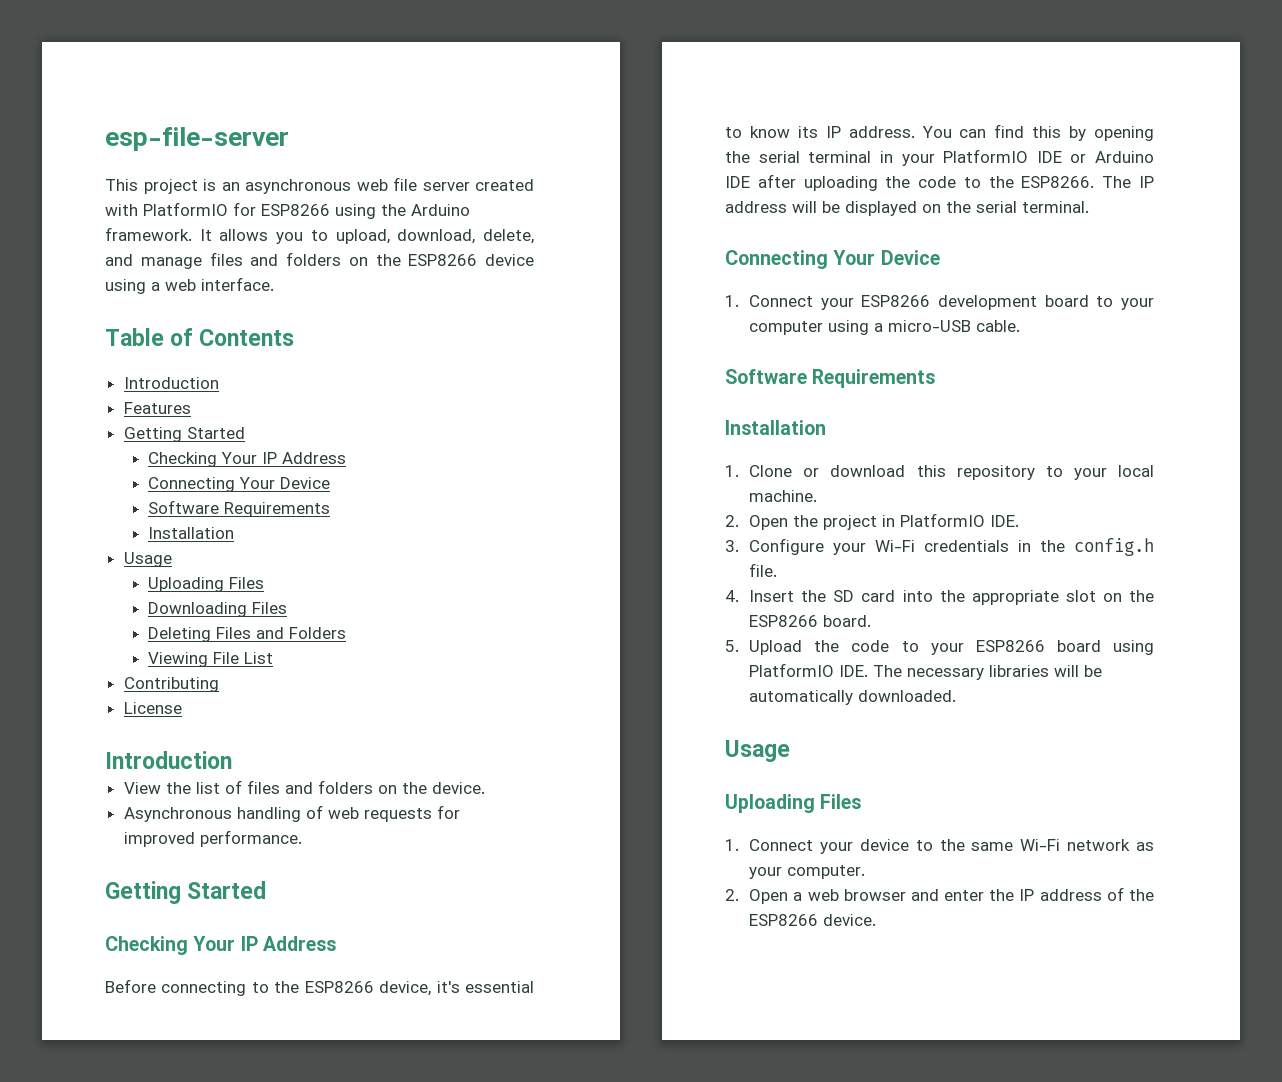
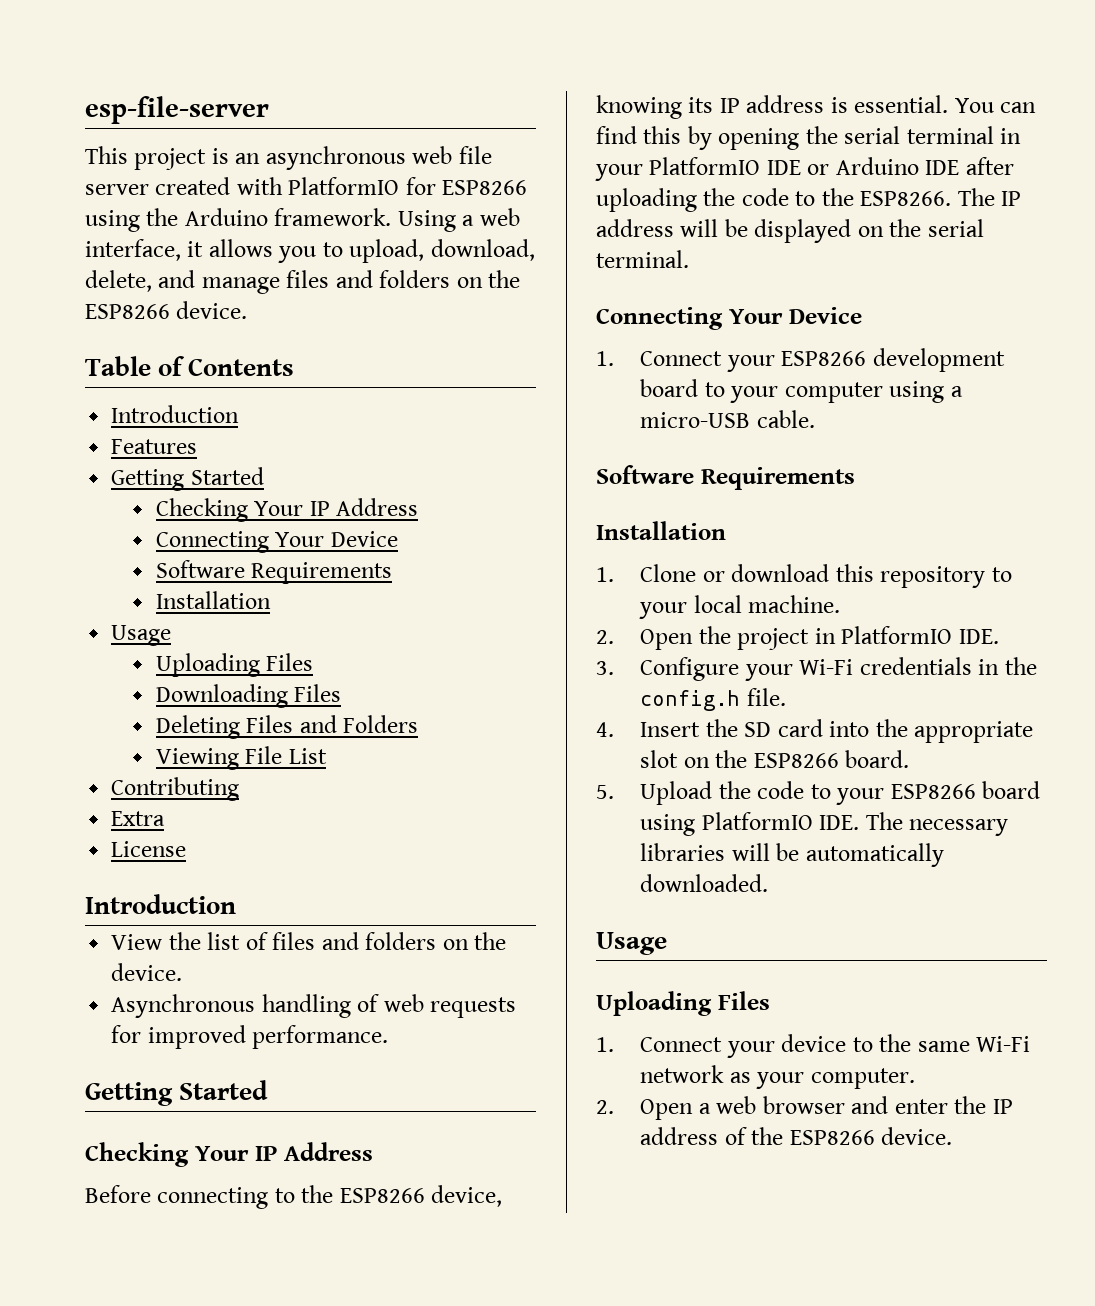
- It allows you to upload, download, delete, and manage files and folders on the ESP8266 device using a web interface.
+ Using a web interface, it allows you to upload, download, delete, and manage files and folders on the ESP8266 device.
+ Extra
- Before connecting to the ESP8266 device, it's essential to know its IP address.
+ Before connecting to the ESP8266 device, knowing its IP address is essential.

